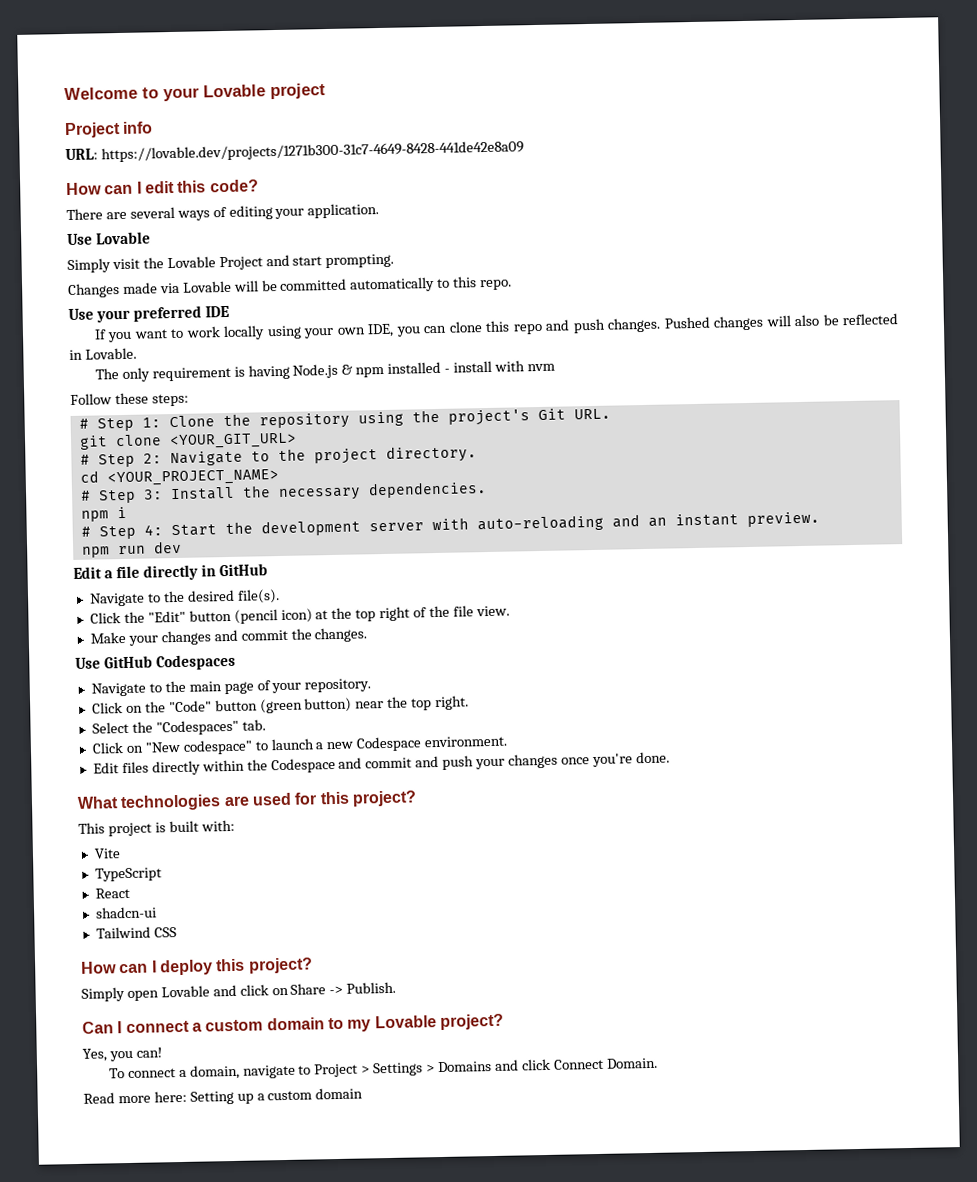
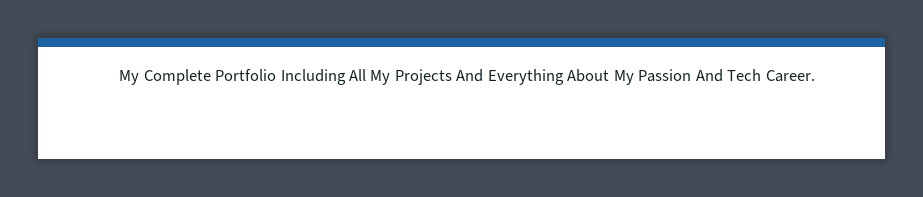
- Welcome to your Lovable project
- Project info
- URL: https://lovable.dev/projects/1271b300-31c7-4649-8428-441de42e8a09
- How can I edit this code?
- There are several ways of editing your application.
- Use Lovable
- Simply visit the Lovable Project and start prompting.
- Changes made via Lovable will be committed automatically to this repo.
- Use your preferred IDE
- If you want to work locally using your own IDE, you can clone this repo and push changes. Pushed changes will also be reflected in Lovable.
- The only requirement is having Node.js & npm installed - install with nvm
- Follow these steps:
- # Step 1: Clone the repository using the project's Git URL.
- git clone <YOUR_GIT_URL>
- # Step 2: Navigate to the project directory.
- cd <YOUR_PROJECT_NAME>
- # Step 3: Install the necessary dependencies.
- npm i
- # Step 4: Start the development server with auto-reloading and an instant preview.
- npm run dev
- Edit a file directly in GitHub
- Navigate to the desired file(s).
- Click the "Edit" button (pencil icon) at the top right of the file view.
- Make your changes and commit the changes.
- Use GitHub Codespaces
- Navigate to the main page of your repository.
- Click on the "Code" button (green button) near the top right.
- Select the "Codespaces" tab.
- Click on "New codespace" to launch a new Codespace environment.
- Edit files directly within the Codespace and commit and push your changes once you're done.
- What technologies are used for this project?
- This project is built with:
- Vite
- TypeScript
- React
- shadcn-ui
- Tailwind CSS
- How can I deploy this project?
- Simply open Lovable and click on Share -> Publish.
- Can I connect a custom domain to my Lovable project?
- Yes, you can!
- To connect a domain, navigate to Project > Settings > Domains and click Connect Domain.
- Read more here: Setting up a custom domain
+ My Complete Portfolio Including All My Projects And Everything About My Passion And Tech Career.

